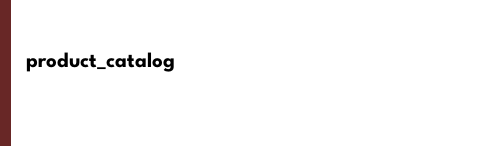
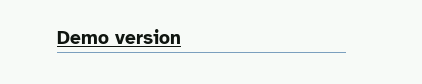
- product_catalog
+ Demo version

